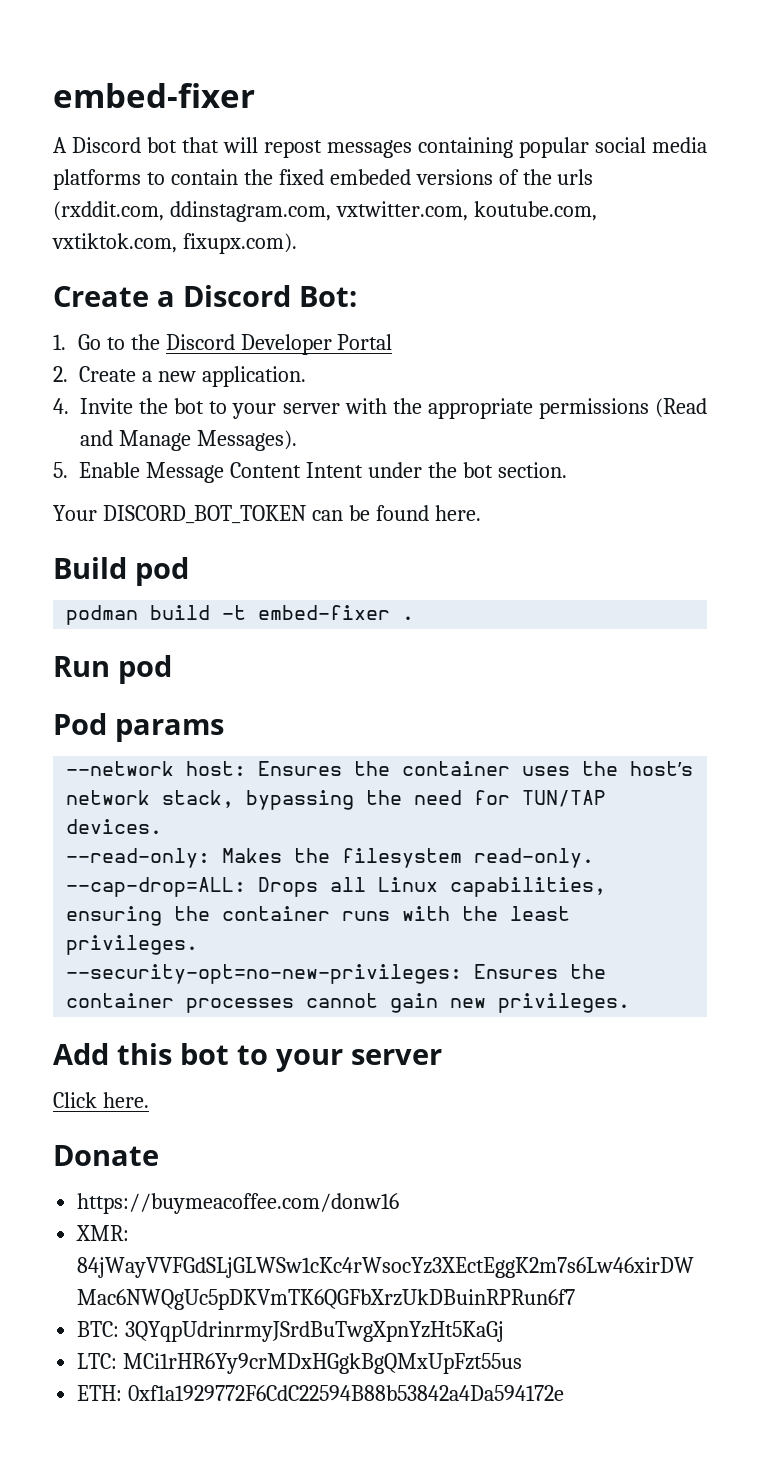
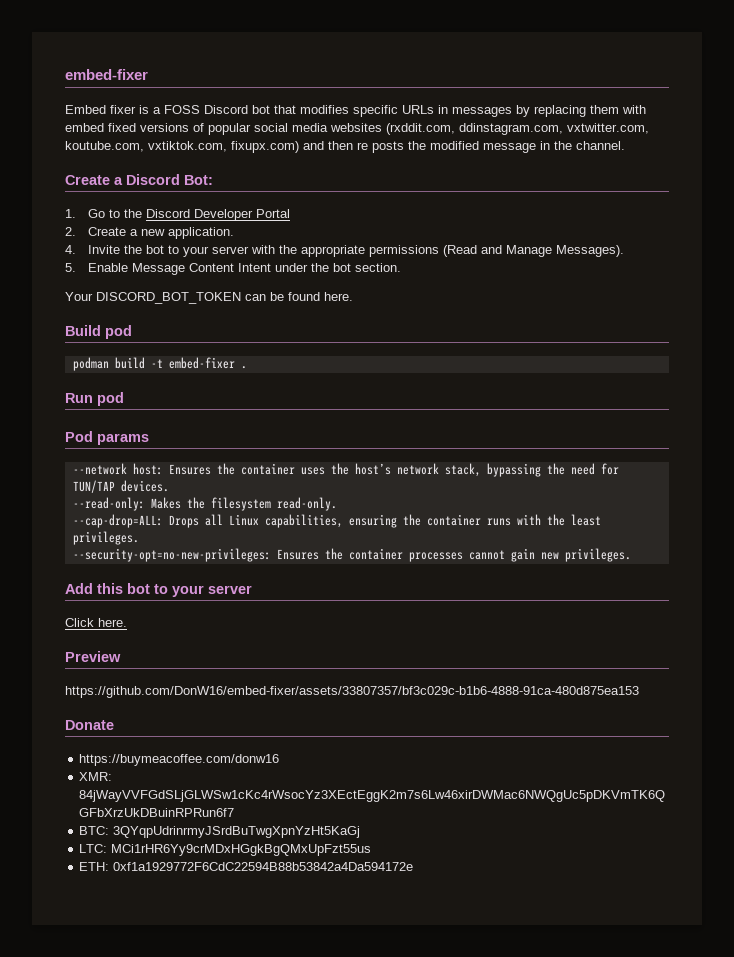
- A Discord bot that will repost messages containing popular social media platforms to contain the fixed embeded versions of the urls (rxddit.com, ddinstagram.com, vxtwitter.com, koutube.com, vxtiktok.com, fixupx.com).
+ Embed fixer is a FOSS Discord bot that modifies specific URLs in messages by replacing them with embed fixed versions of popular social media websites (rxddit.com, ddinstagram.com, vxtwitter.com, koutube.com, vxtiktok.com, fixupx.com) and then re posts the modified message in the channel.
+ Preview
+ https://github.com/DonW16/embed-fixer/assets/33807357/bf3c029c-b1b6-4888-91ca-480d875ea153

